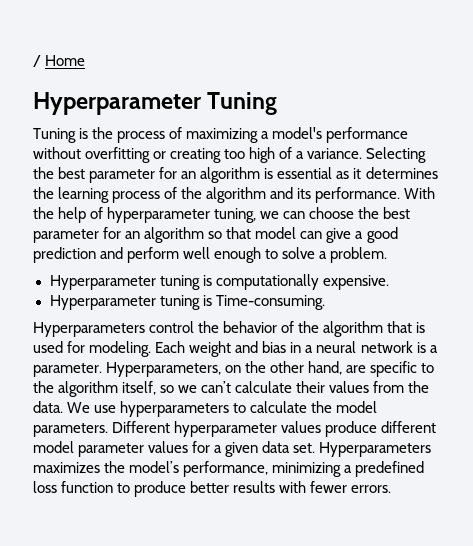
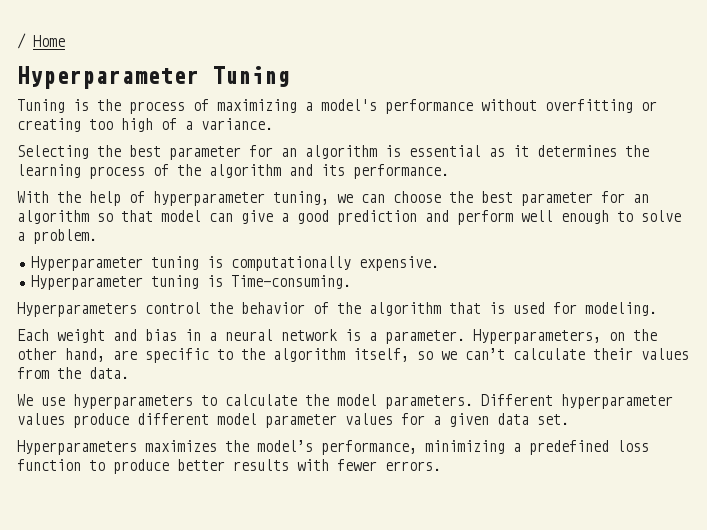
- Tuning is the process of maximizing a model's performance without overfitting or creating too high of a variance. Selecting the best parameter for an algorithm is essential as it determines the learning process of the algorithm and its performance. With the help of hyperparameter tuning, we can choose the best parameter for an algorithm so that model can give a good prediction and perform well enough to solve a problem.
+ Tuning is the process of maximizing a model's performance without overfitting or creating too high of a variance.
+ Selecting the best parameter for an algorithm is essential as it determines the learning process of the algorithm and its performance.
+ With the help of hyperparameter tuning, we can choose the best parameter for an algorithm so that model can give a good prediction and perform well enough to solve a problem.
- Hyperparameters control the behavior of the algorithm that is used for modeling. Each weight and bias in a neural network is a parameter.
+ Hyperparameters control the behavior of the algorithm that is used for modeling.
+ Each weight and bias in a neural network is a parameter.
- Hyperparameters, on the other hand, are specific to the algorithm itself, so we can’t calculate their values from the data. We use hyperparameters to calculate the model parameters.
+ Hyperparameters, on the other hand, are specific to the algorithm itself, so we can’t calculate their values from the data.
+ We use hyperparameters to calculate the model parameters.
- Different hyperparameter values produce different model parameter values for a given data set. Hyperparameters maximizes the model’s performance, minimizing a predefined loss function to produce better results with fewer errors.
+ Different hyperparameter values produce different model parameter values for a given data set.
+ Hyperparameters maximizes the model’s performance, minimizing a predefined loss function to produce better results with fewer errors.

